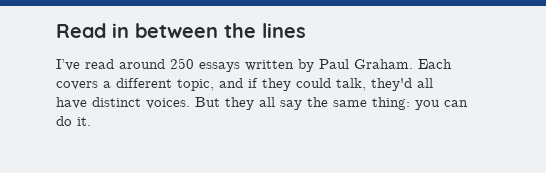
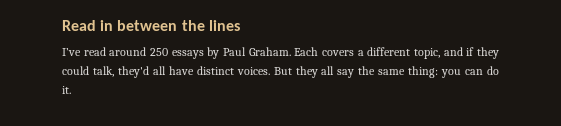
- I’ve read around 250 essays written by Paul Graham.
+ I’ve read around 250 essays by Paul Graham.

